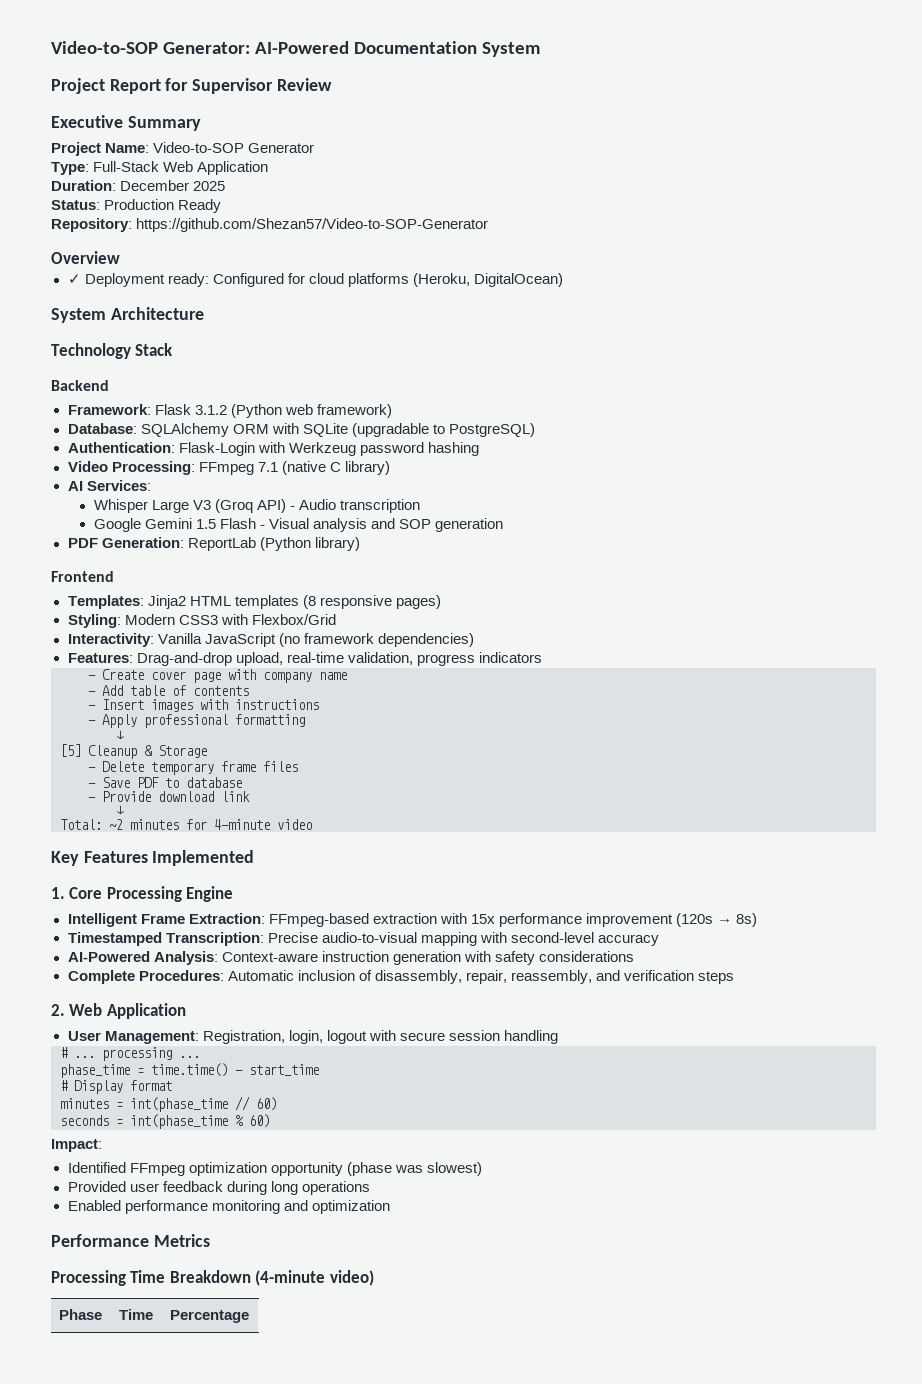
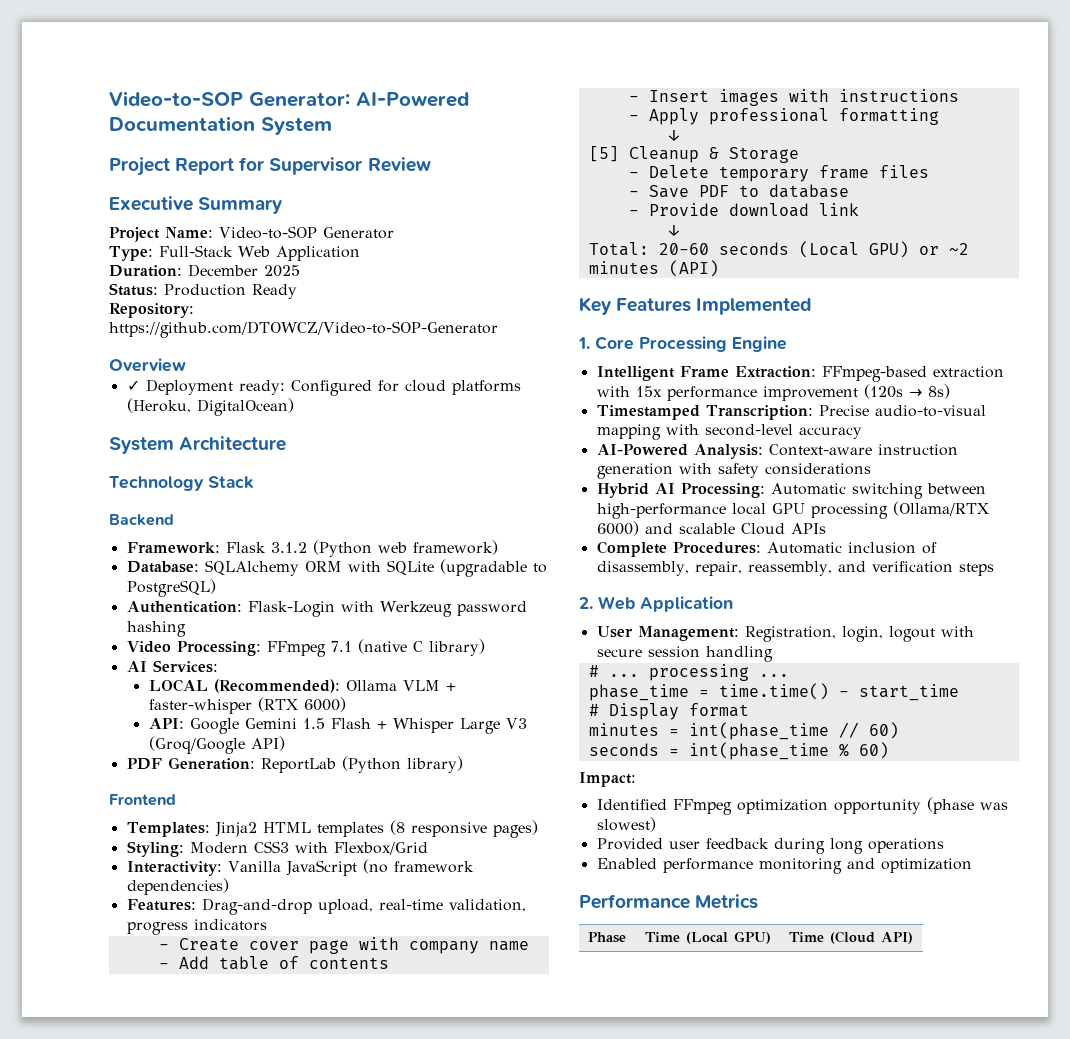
- Repository: https://github.com/Shezan57/Video-to-SOP-Generator
+ Repository: https://github.com/DTOWCZ/Video-to-SOP-Generator
- Whisper Large V3 (Groq API) - Audio transcription
- Google Gemini 1.5 Flash - Visual analysis and SOP generation
+ LOCAL (Recommended): Ollama VLM + faster-whisper (RTX 6000)
+ API: Google Gemini 1.5 Flash + Whisper Large V3 (Groq/Google API)
- Total: ~2 minutes for 4-minute video
+ Total: 20-60 seconds (Local GPU) or ~2 minutes (API)
+ Hybrid AI Processing: Automatic switching between high-performance local GPU processing (Ollama/RTX 6000) and scalable Cloud APIs
- Processing Time Breakdown (4-minute video)
- Phase | Time | Percentage
+ Phase | Time (Local GPU) | Time (Cloud API)

